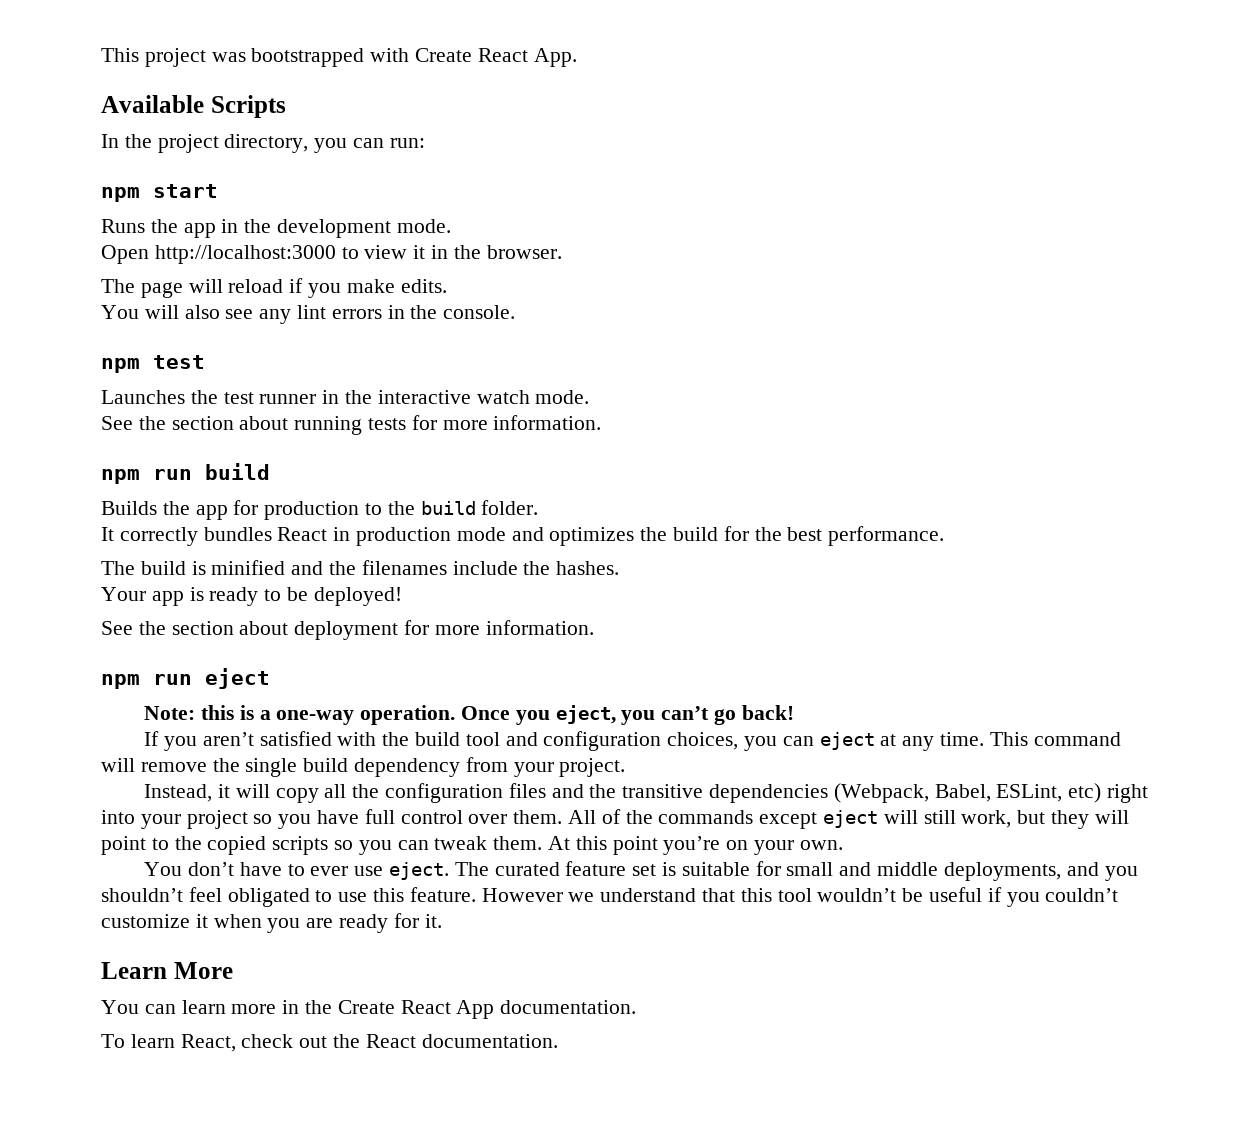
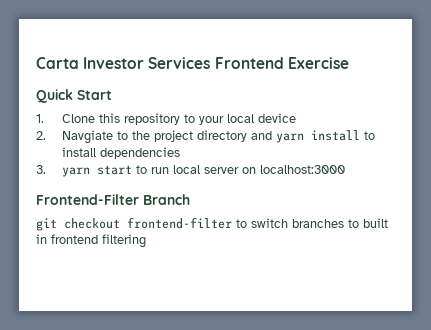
- This project was bootstrapped with Create React App.
- Available Scripts
- In the project directory, you can run:
- npm start
- Runs the app in the development mode.
- Open http://localhost:3000 to view it in the browser.
- The page will reload if you make edits.
- You will also see any lint errors in the console.
- npm test
- Launches the test runner in the interactive watch mode.
- See the section about running tests for more information.
- npm run build
- Builds the app for production to the build folder.
- It correctly bundles React in production mode and optimizes the build for the best performance.
- The build is minified and the filenames include the hashes.
- Your app is ready to be deployed!
- See the section about deployment for more information.
- npm run eject
- Note: this is a one-way operation. Once you eject, you can’t go back!
- If you aren’t satisfied with the build tool and configuration choices, you can eject at any time. This command will remove the single build dependency from your project.
- Instead, it will copy all the configuration files and the transitive dependencies (Webpack, Babel, ESLint, etc) right into your project so you have full control over them. All of the commands except eject will still work, but they will point to the copied scripts so you can tweak them. At this point you’re on your own.
- You don’t have to ever use eject. The curated feature set is suitable for small and middle deployments, and you shouldn’t feel obligated to use this feature. However we understand that this tool wouldn’t be useful if you couldn’t customize it when you are ready for it.
- Learn More
- You can learn more in the Create React App documentation.
- To learn React, check out the React documentation.
+ Carta Investor Services Frontend Exercise
+ Quick Start
+ 1. Clone this repository to your local device
+ 2. Navgiate to the project directory and yarn install to install dependencies
+ 3. yarn start to run local server on localhost:3000
+ Frontend-Filter Branch
+ git checkout frontend-filter to switch branches to built in frontend filtering

